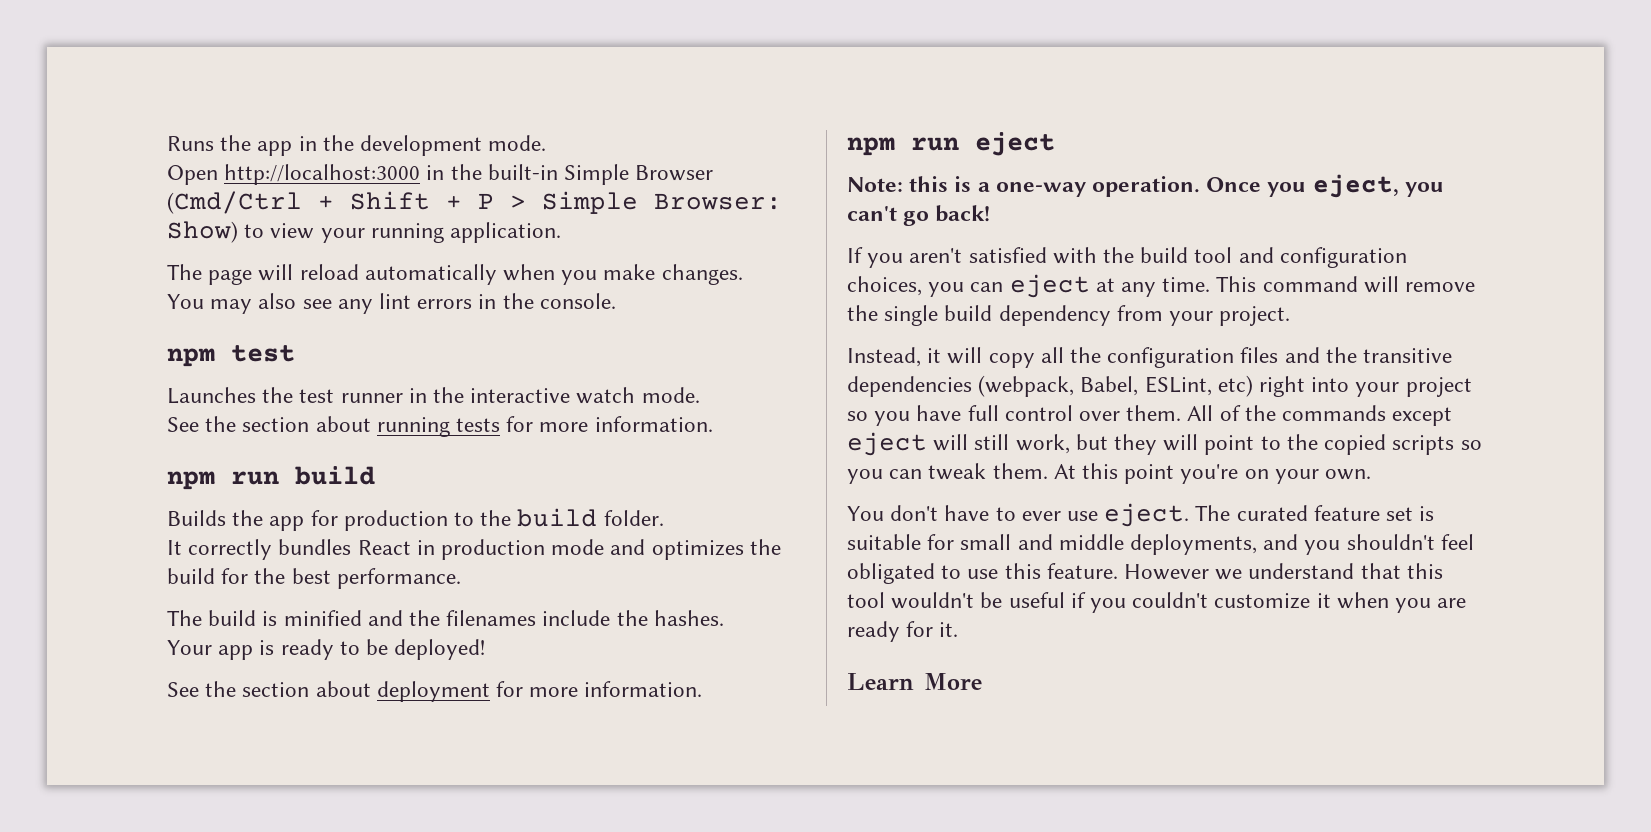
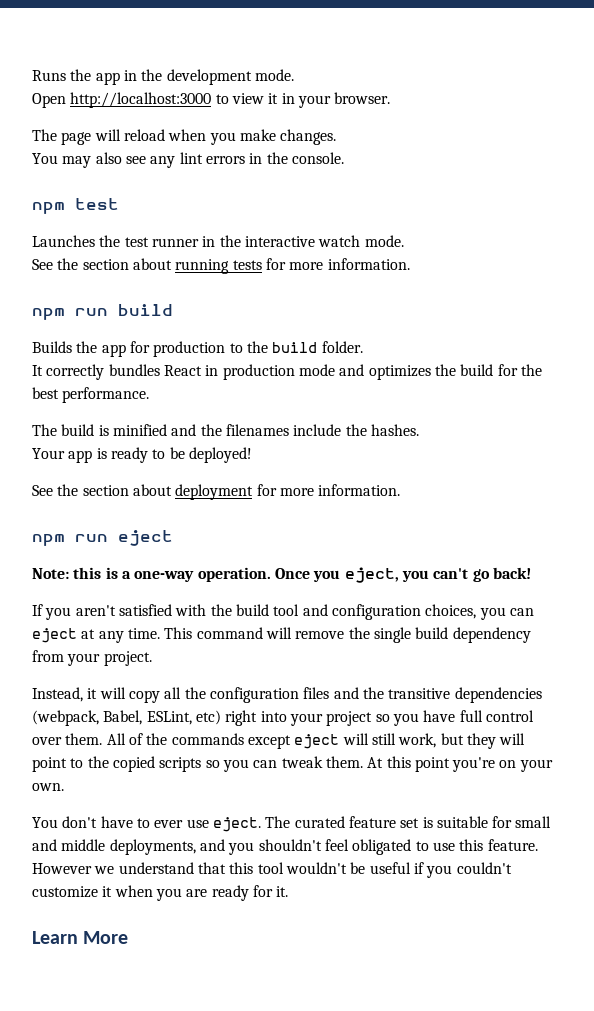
- Open http://localhost:3000 in the built-in Simple Browser (Cmd/Ctrl + Shift + P > Simple Browser: Show) to view your running application.
+ Open http://localhost:3000 to view it in your browser.
- The page will reload automatically when you make changes.
+ The page will reload when you make changes.

